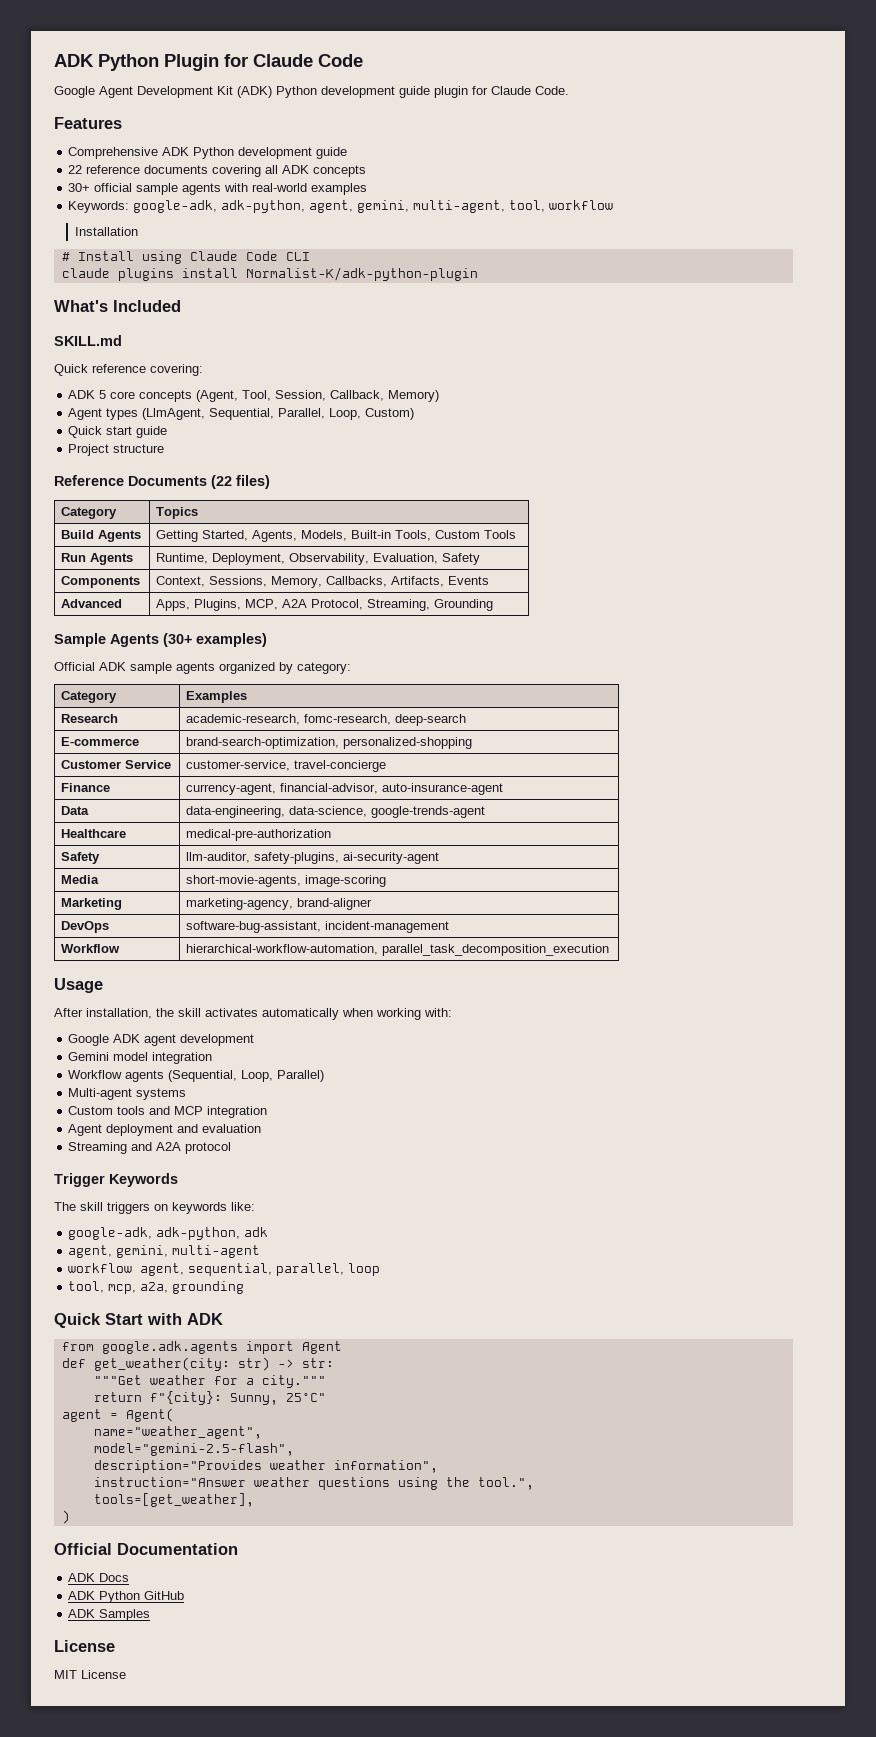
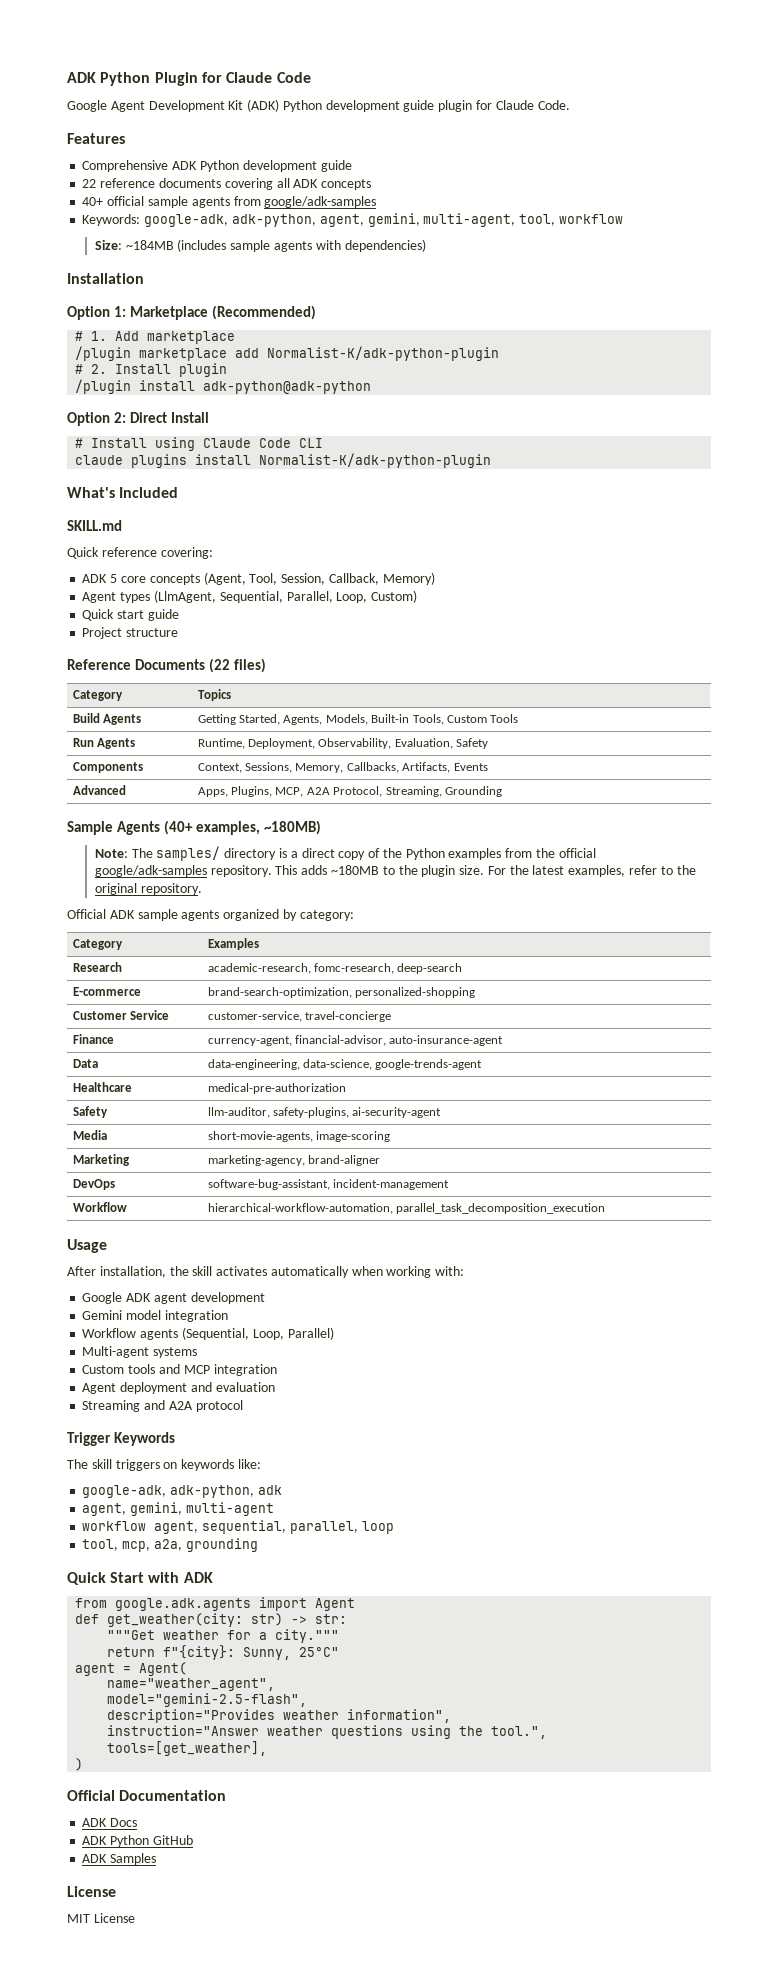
- 30+ official sample agents with real-world examples
+ 40+ official sample agents from google/adk-samples
+ Size: ~184MB (includes sample agents with dependencies)
  Installation
+ Option 1: Marketplace (Recommended)
+ # 1. Add marketplace
+ /plugin marketplace add Normalist-K/adk-python-plugin
+ # 2. Install plugin
+ /plugin install adk-python@adk-python
+ Option 2: Direct Install
- Sample Agents (30+ examples)
+ Sample Agents (40+ examples, ~180MB)
+ Note: The samples/ directory is a direct copy of the Python examples from the official google/adk-samples repository. This adds ~180MB to the plugin size. For the latest examples, refer to the original repository.

